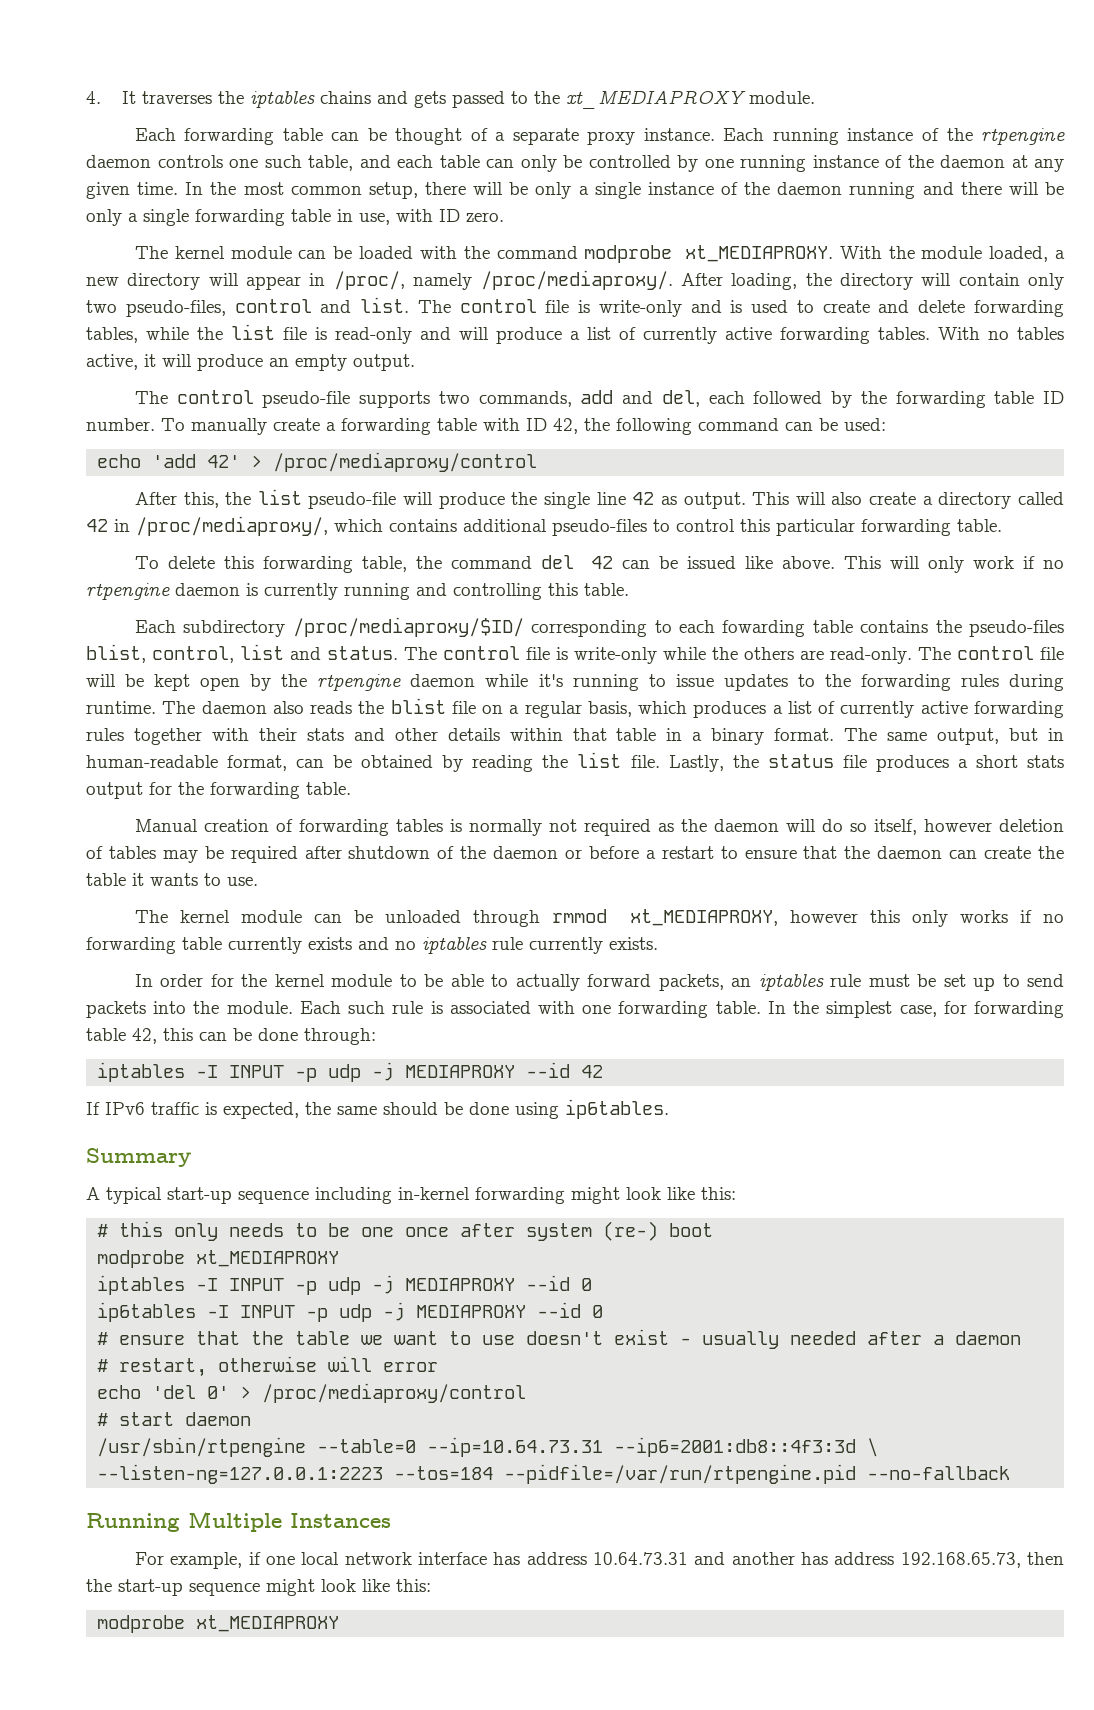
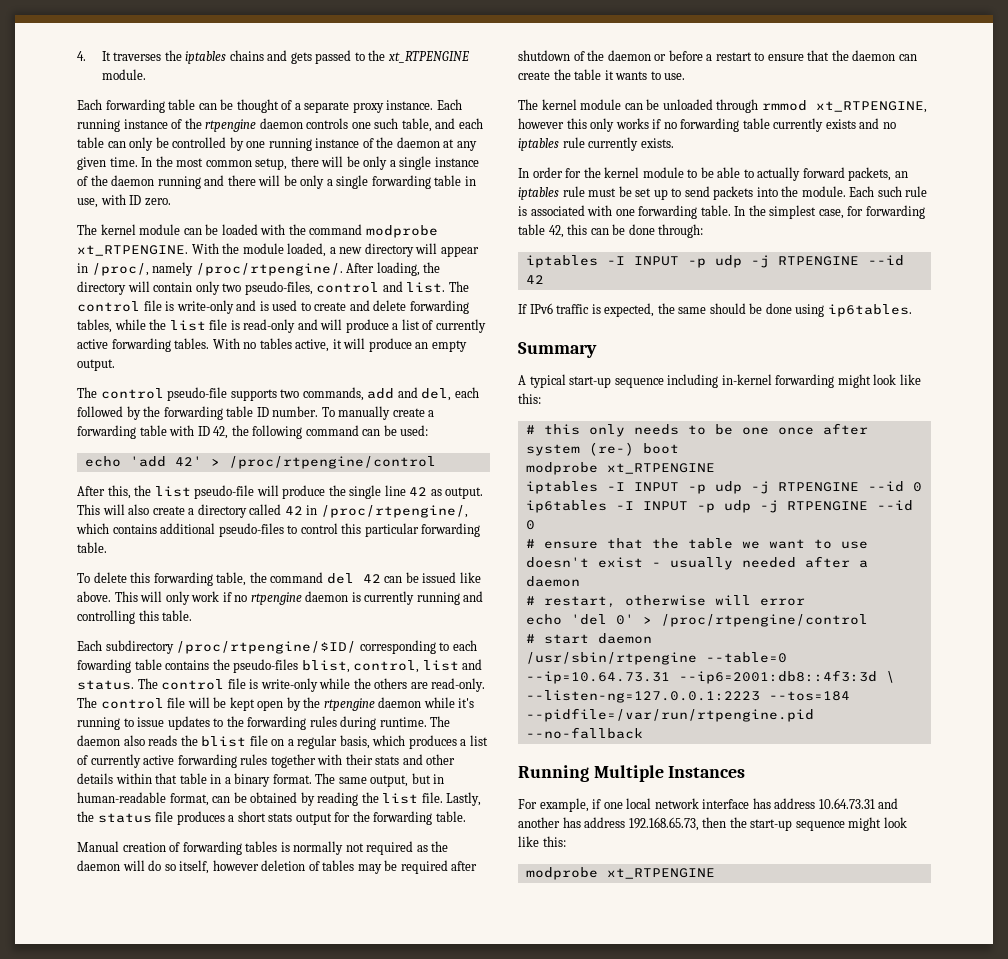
- 4. It traverses the iptables chains and gets passed to the xt_MEDIAPROXY module.
+ 4. It traverses the iptables chains and gets passed to the xt_RTPENGINE module.
- The kernel module can be loaded with the command modprobe xt_MEDIAPROXY.
+ The kernel module can be loaded with the command modprobe xt_RTPENGINE.
- With the module loaded, a new directory will appear in /proc/, namely /proc/mediaproxy/.
+ With the module loaded, a new directory will appear in /proc/, namely /proc/rtpengine/.
- echo 'add 42' > /proc/mediaproxy/control
+ echo 'add 42' > /proc/rtpengine/control
- This will also create a directory called 42 in /proc/mediaproxy/, which contains additional pseudo-files to control this particular forwarding table.
+ This will also create a directory called 42 in /proc/rtpengine/, which contains additional pseudo-files to control this particular forwarding table.
- Each subdirectory /proc/mediaproxy/$ID/ corresponding to each fowarding table contains the pseudo-files blist, control, list and status.
+ Each subdirectory /proc/rtpengine/$ID/ corresponding to each fowarding table contains the pseudo-files blist, control, list and status.
- The kernel module can be unloaded through rmmod xt_MEDIAPROXY, however this only works if no forwarding table currently exists and no iptables rule currently exists.
+ The kernel module can be unloaded through rmmod xt_RTPENGINE, however this only works if no forwarding table currently exists and no iptables rule currently exists.
- iptables -I INPUT -p udp -j MEDIAPROXY --id 42
+ iptables -I INPUT -p udp -j RTPENGINE --id 42
  # this only needs to be one once after system (re-) boot
- modprobe xt_MEDIAPROXY
- iptables -I INPUT -p udp -j MEDIAPROXY --id 0
+ modprobe xt_RTPENGINE
+ iptables -I INPUT -p udp -j RTPENGINE --id 0
- ip6tables -I INPUT -p udp -j MEDIAPROXY --id 0
+ ip6tables -I INPUT -p udp -j RTPENGINE --id 0
- echo 'del 0' > /proc/mediaproxy/control
+ echo 'del 0' > /proc/rtpengine/control
  For example, if one local network interface has address 10.64.73.31 and another has address 192.168.65.73, then the start-up sequence might look like this:
- modprobe xt_MEDIAPROXY
+ modprobe xt_RTPENGINE

